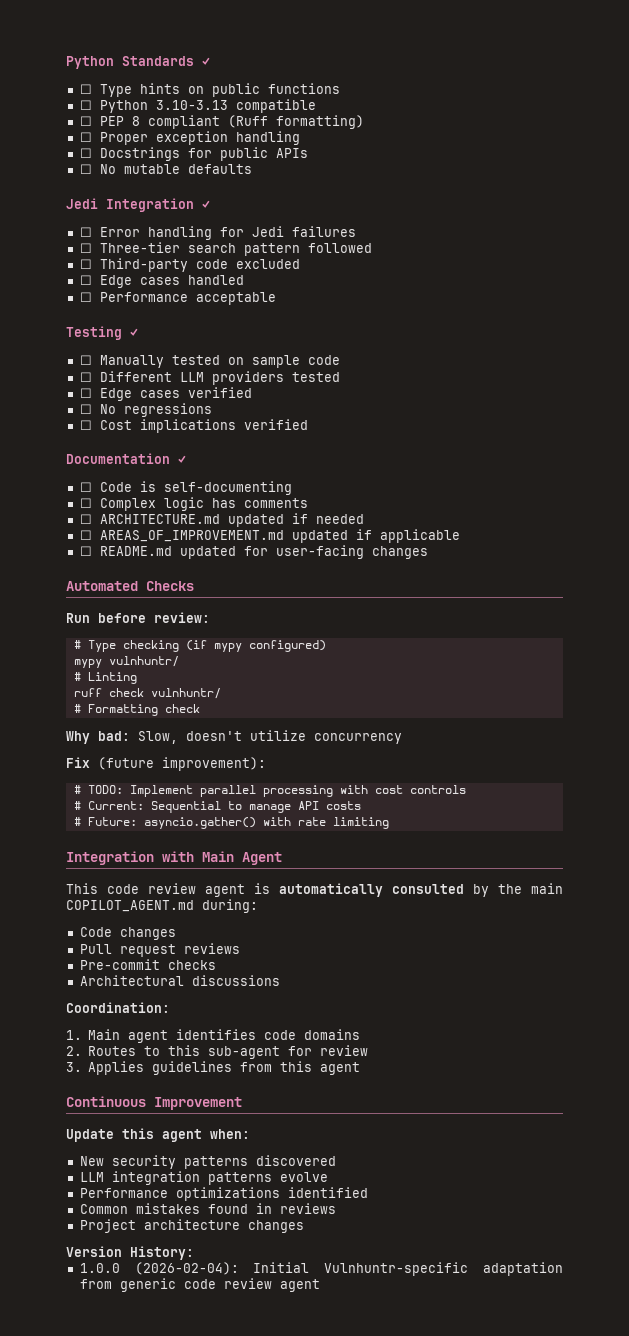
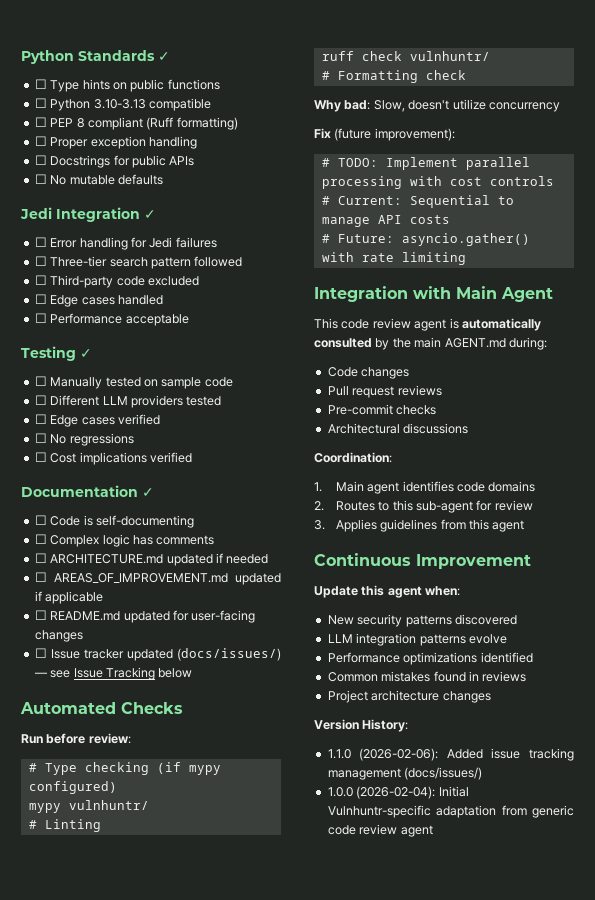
+ ☐ Issue tracker updated (docs/issues/) — see Issue Tracking below
- This code review agent is automatically consulted by the main COPILOT_AGENT.md during:
+ This code review agent is automatically consulted by the main AGENT.md during:
+ 1.1.0 (2026-02-06): Added issue tracking management (docs/issues/)

